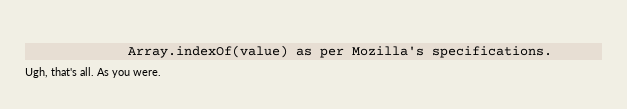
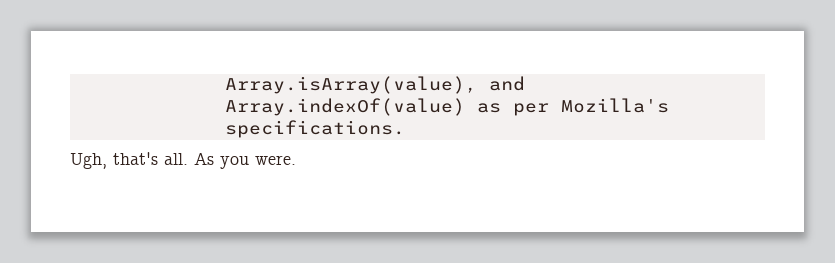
- Array.indexOf(value) as per Mozilla's specifications.
+ Array.isArray(value), and Array.indexOf(value) as per Mozilla's specifications.

